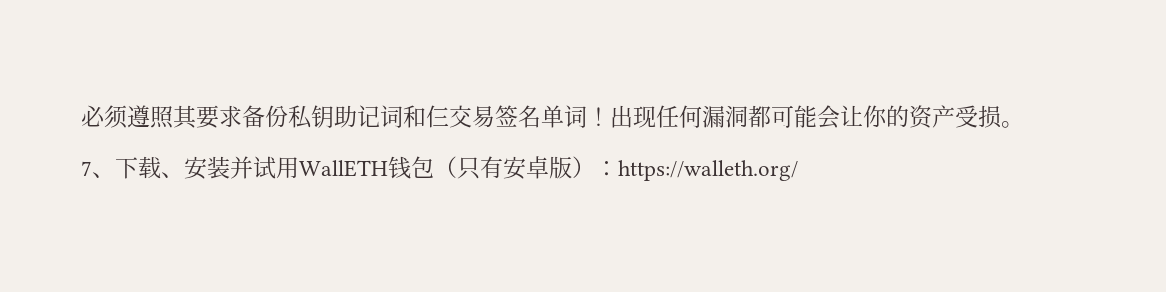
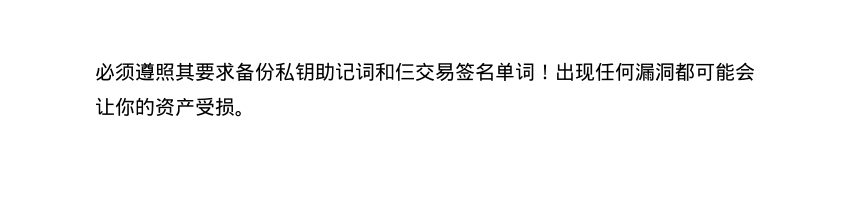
- 7、下载、安装并试用WallETH钱包（只有安卓版）：https://walleth.org/

